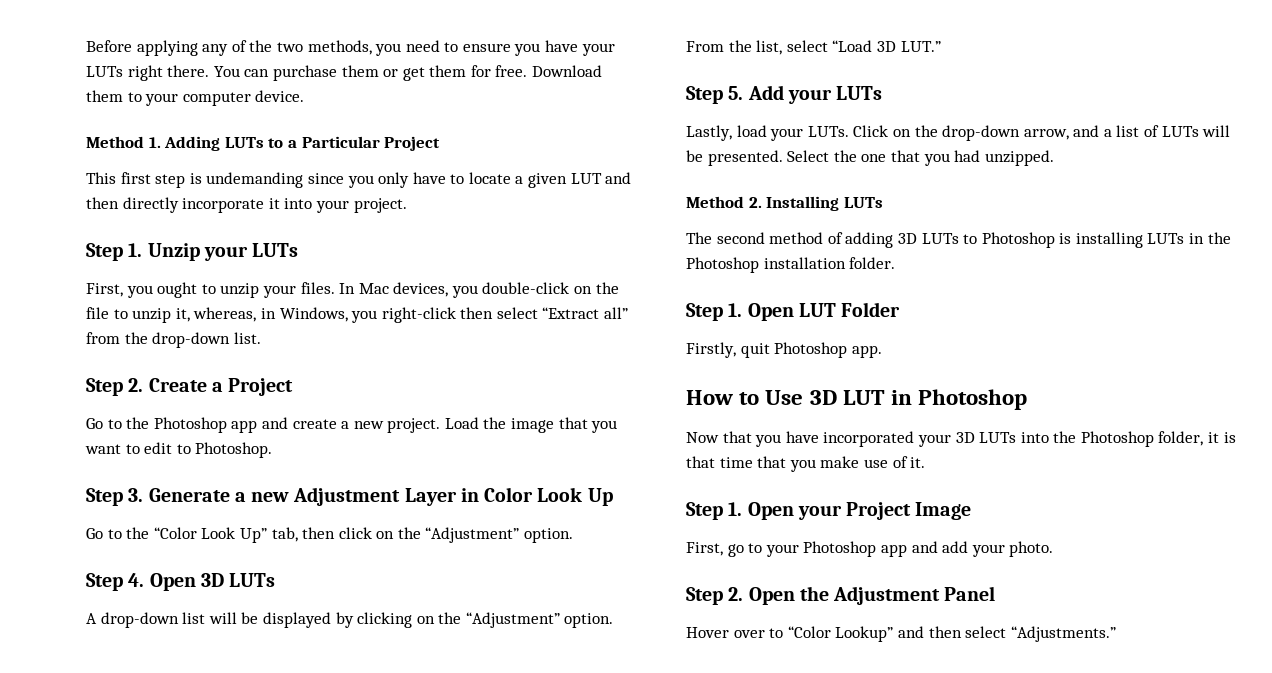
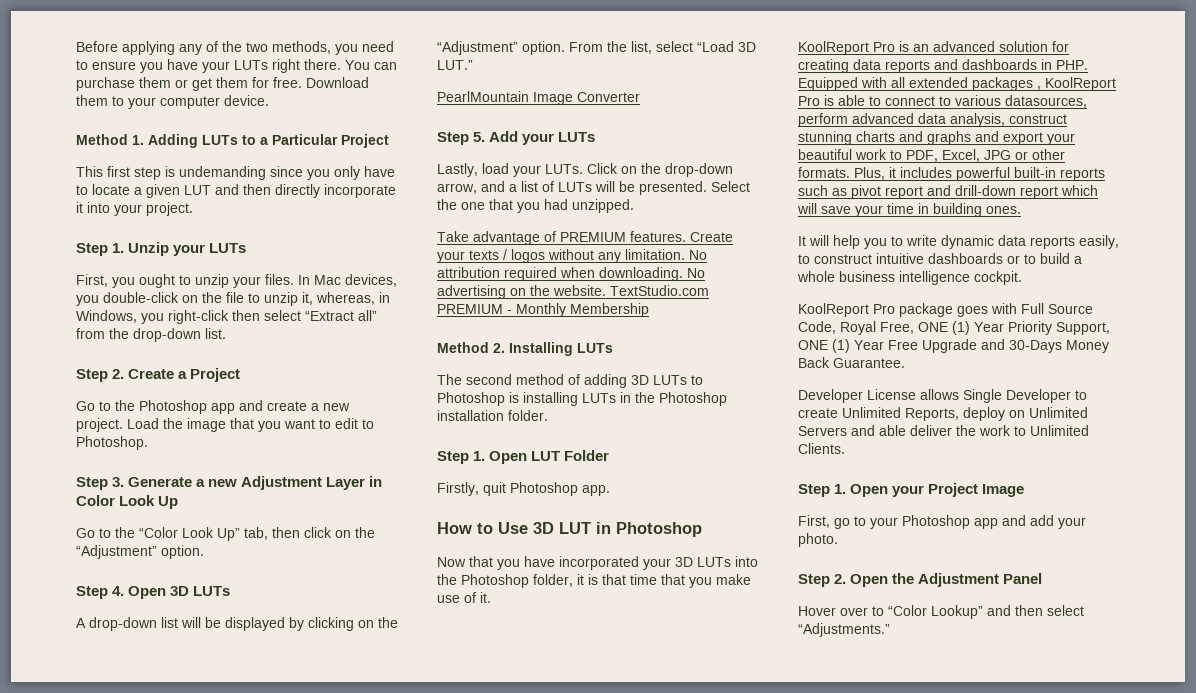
+ PearlMountain Image Converter
+ Take advantage of PREMIUM features. Create your texts / logos without any limitation. No attribution required when downloading. No advertising on the website. TextStudio.com PREMIUM - Monthly Membership
+ KoolReport Pro is an advanced solution for creating data reports and dashboards in PHP. Equipped with all extended packages , KoolReport Pro is able to connect to various datasources, perform advanced data analysis, construct stunning charts and graphs and export your beautiful work to PDF, Excel, JPG or other formats. Plus, it includes powerful built-in reports such as pivot report and drill-down report which will save your time in building ones.
+ It will help you to write dynamic data reports easily, to construct intuitive dashboards or to build a whole business intelligence cockpit.
+ KoolReport Pro package goes with Full Source Code, Royal Free, ONE (1) Year Priority Support, ONE (1) Year Free Upgrade and 30-Days Money Back Guarantee.
+ Developer License allows Single Developer to create Unlimited Reports, deploy on Unlimited Servers and able deliver the work to Unlimited Clients.

